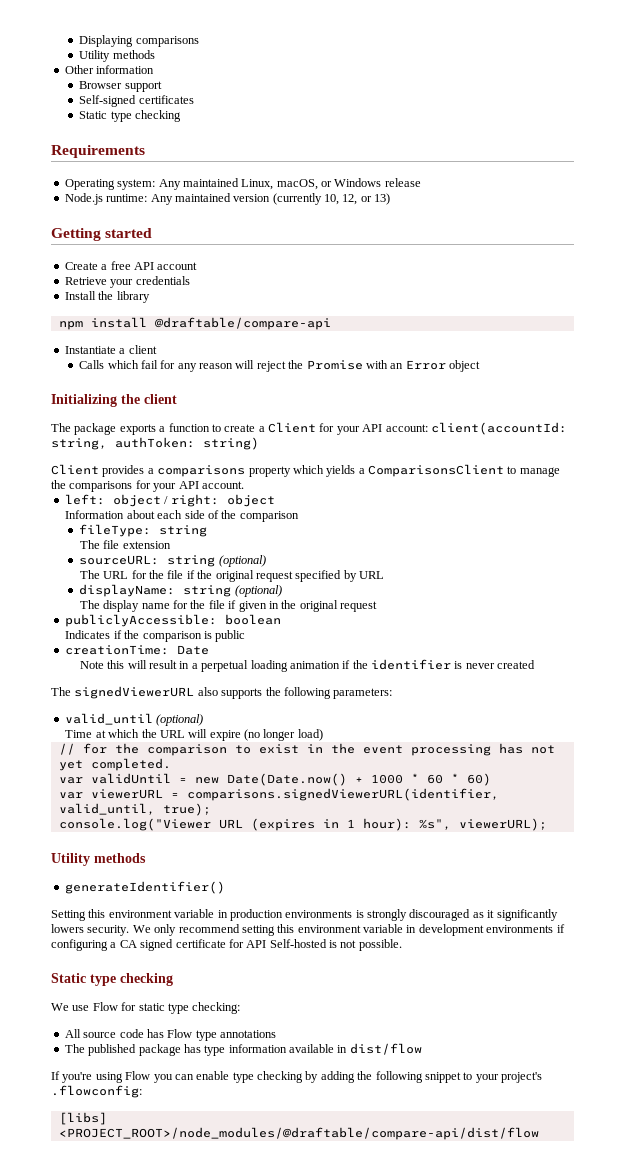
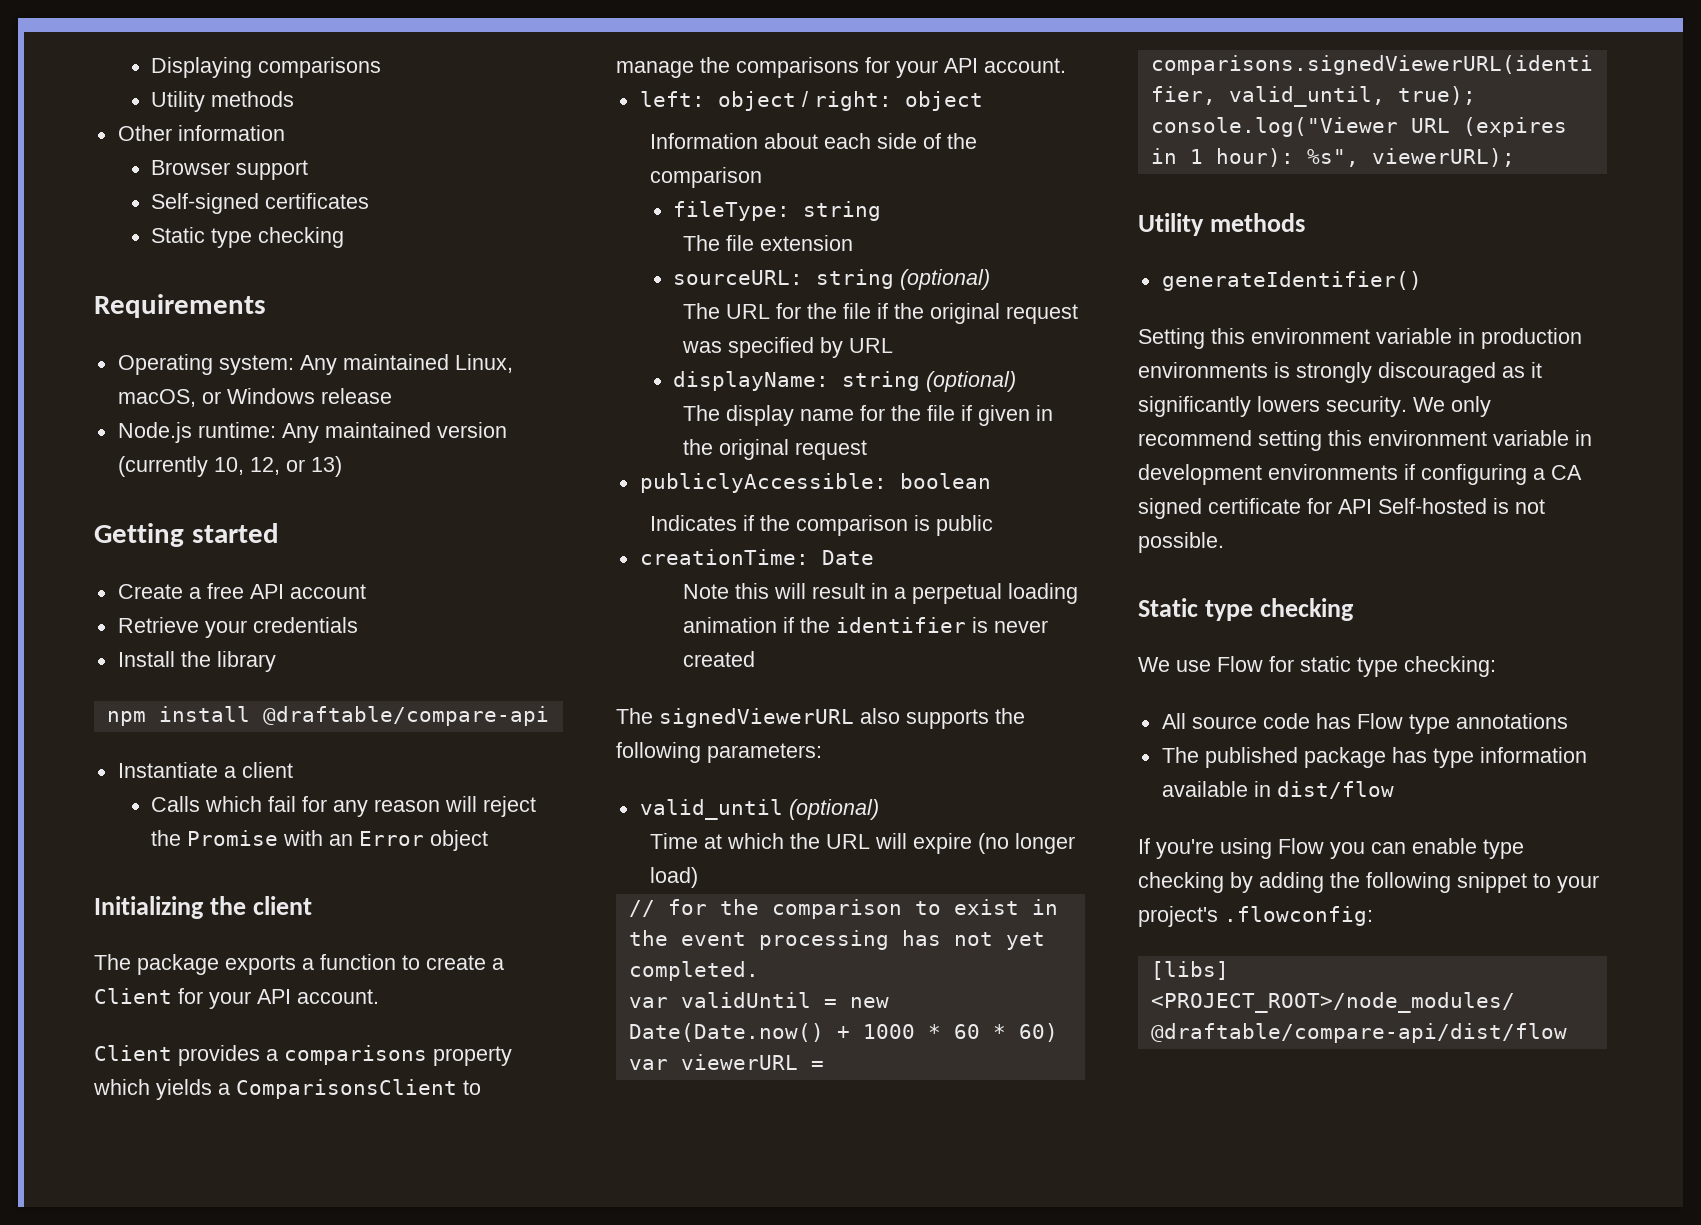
- The package exports a function to create a Client for your API account: client(accountId: string, authToken: string)
+ The package exports a function to create a Client for your API account.
- The URL for the file if the original request specified by URL
+ The URL for the file if the original request was specified by URL

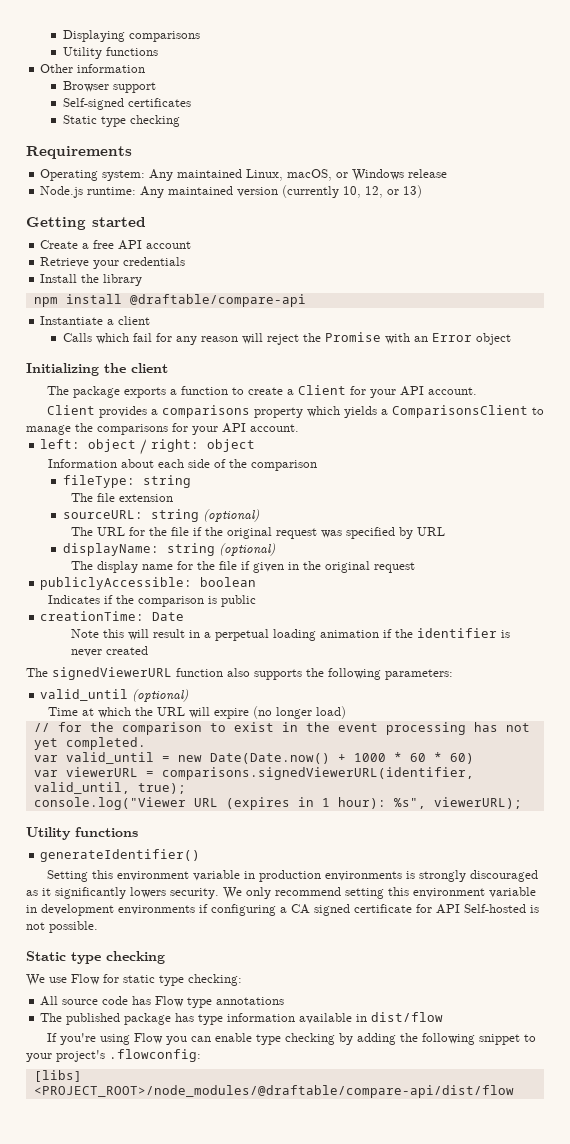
  Displaying comparisons
- Utility methods
+ Utility functions
- The signedViewerURL also supports the following parameters:
+ The signedViewerURL function also supports the following parameters:
- var validUntil = new Date(Date.now() + 1000 * 60 * 60)
+ var valid_until = new Date(Date.now() + 1000 * 60 * 60)
  console.log("Viewer URL (expires in 1 hour): %s", viewerURL);
- Utility methods
+ Utility functions

